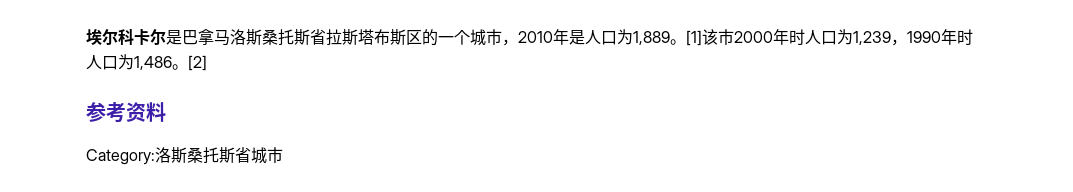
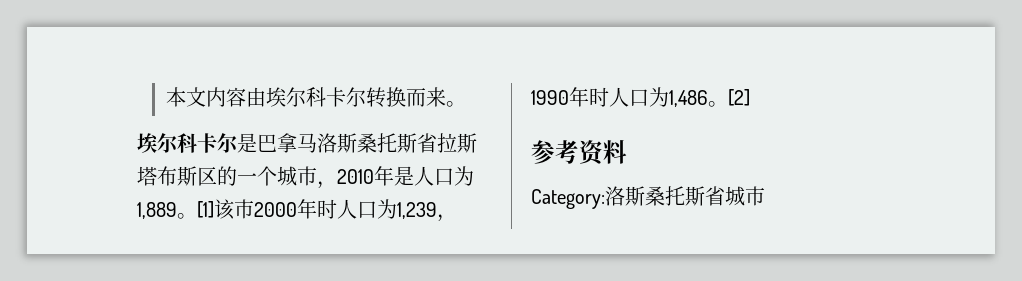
+ 本文内容由埃尔科卡尔转换而来。

